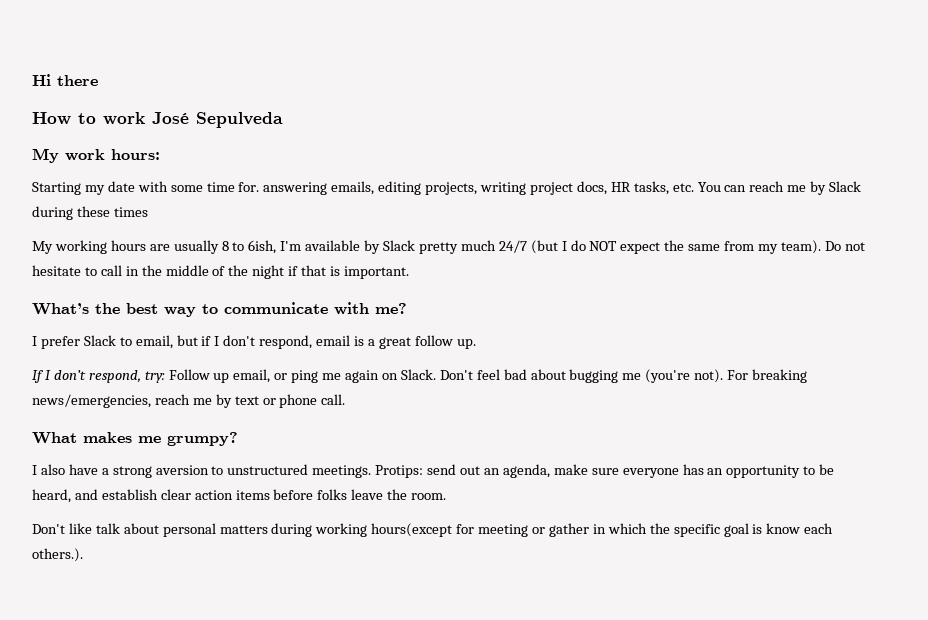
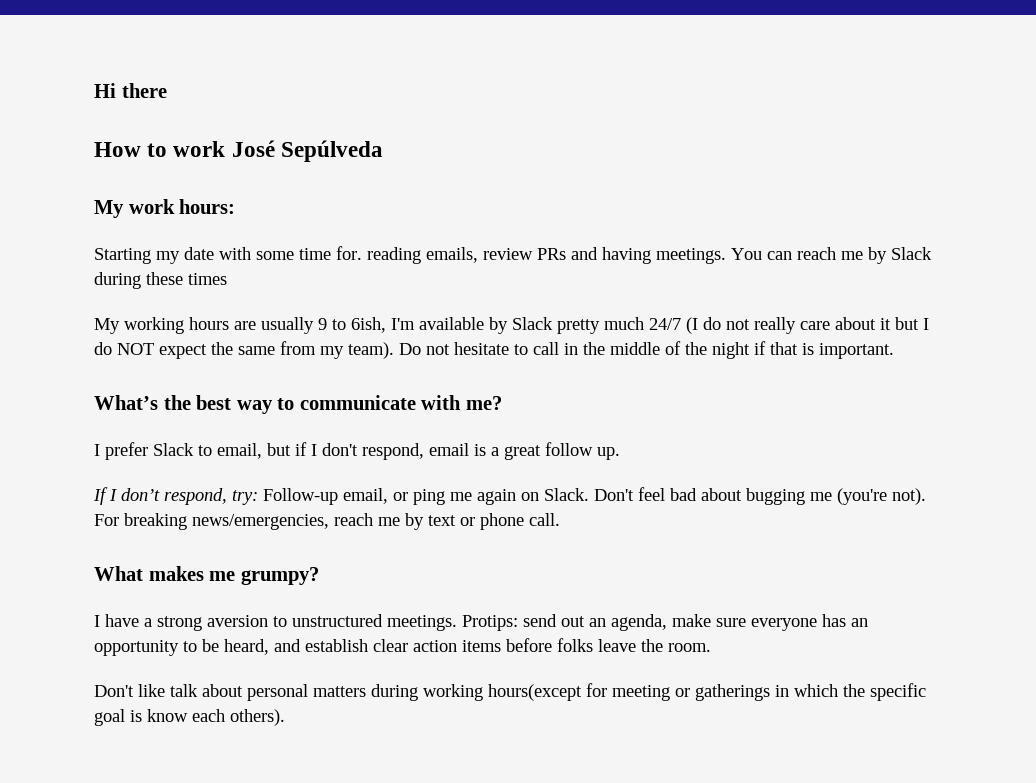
- How to work José Sepulveda
+ How to work José Sepúlveda
- Starting my date with some time for. answering emails, editing projects, writing project docs, HR tasks, etc. You can reach me by Slack during these times
+ Starting my date with some time for. reading emails, review PRs and having meetings. You can reach me by Slack during these times
- My working hours are usually 8 to 6ish, I'm available by Slack pretty much 24/7 (but I do NOT expect the same from my team).
+ My working hours are usually 9 to 6ish, I'm available by Slack pretty much 24/7 (I do not really care about it but I do NOT expect the same from my team).
- If I don’t respond, try: Follow up email, or ping me again on Slack.
+ If I don’t respond, try: Follow-up email, or ping me again on Slack.
- I also have a strong aversion to unstructured meetings.
+ I have a strong aversion to unstructured meetings.
- Don't like talk about personal matters during working hours(except for meeting or gather in which the specific goal is know each others.).
+ Don't like talk about personal matters during working hours(except for meeting or gatherings in which the specific goal is know each others).

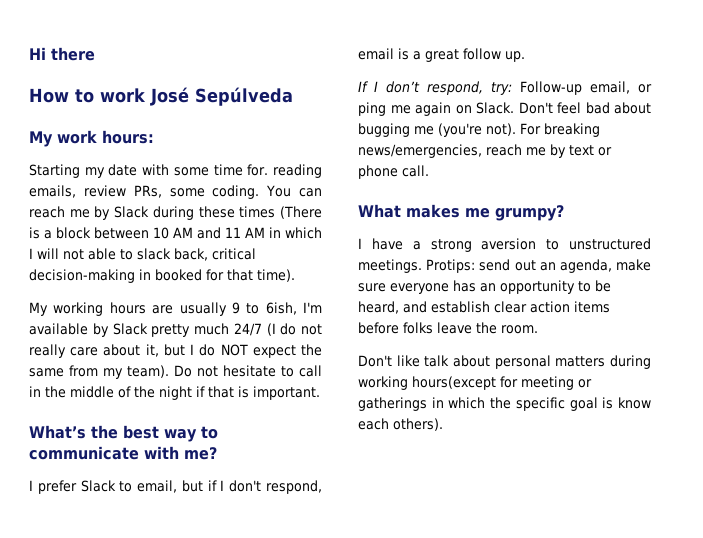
- Starting my date with some time for. reading emails, review PRs and having meetings.
+ Starting my date with some time for. reading emails, review PRs, some coding.
- You can reach me by Slack during these times
+ You can reach me by Slack during these times (There is a block between 10 AM and 11 AM in which I will not able to slack back, critical decision-making in booked for that time).
- My working hours are usually 9 to 6ish, I'm available by Slack pretty much 24/7 (I do not really care about it but I do NOT expect the same from my team).
+ My working hours are usually 9 to 6ish, I'm available by Slack pretty much 24/7 (I do not really care about it, but I do NOT expect the same from my team).

